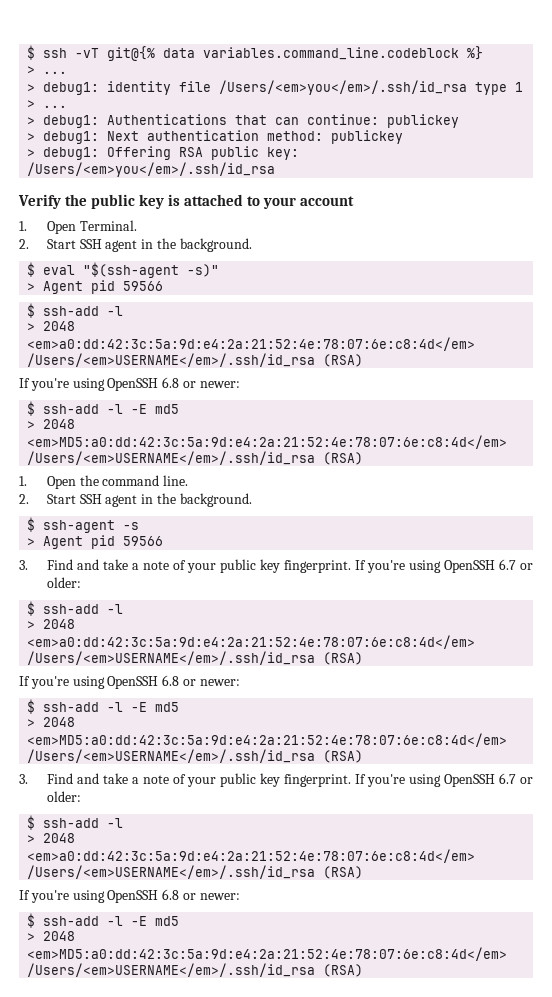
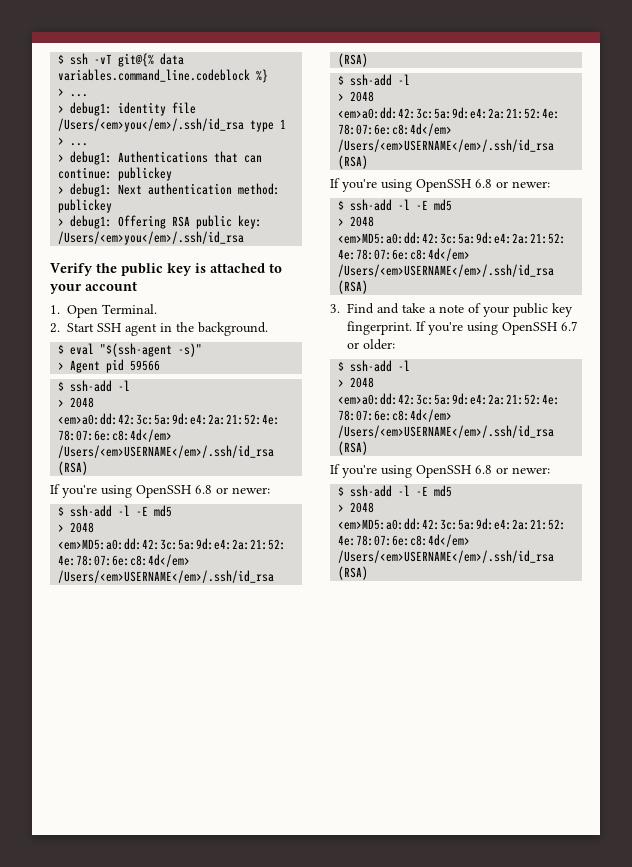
- 1. Open the command line.
- 2. Start SSH agent in the background.
- $ ssh-agent -s
- > Agent pid 59566
- 3. Find and take a note of your public key fingerprint. If you're using OpenSSH 6.7 or older:

